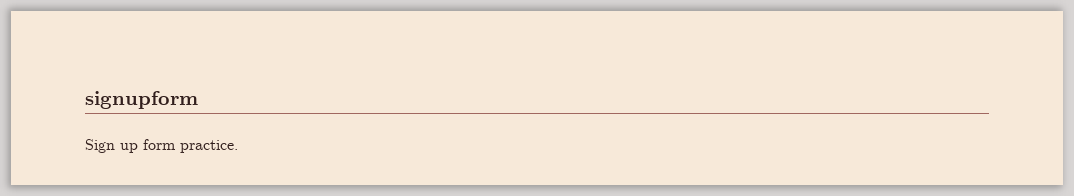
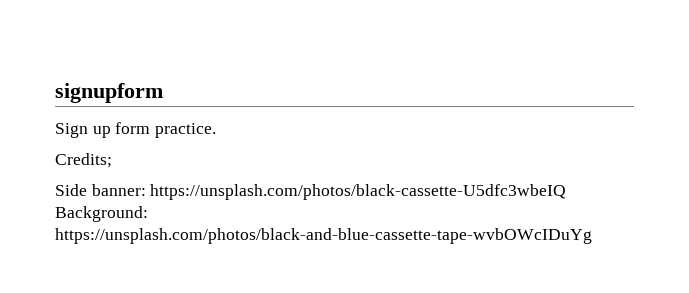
+ Credits;
+ Side banner: https://unsplash.com/photos/black-cassette-U5dfc3wbeIQ Background: https://unsplash.com/photos/black-and-blue-cassette-tape-wvbOWcIDuYg

